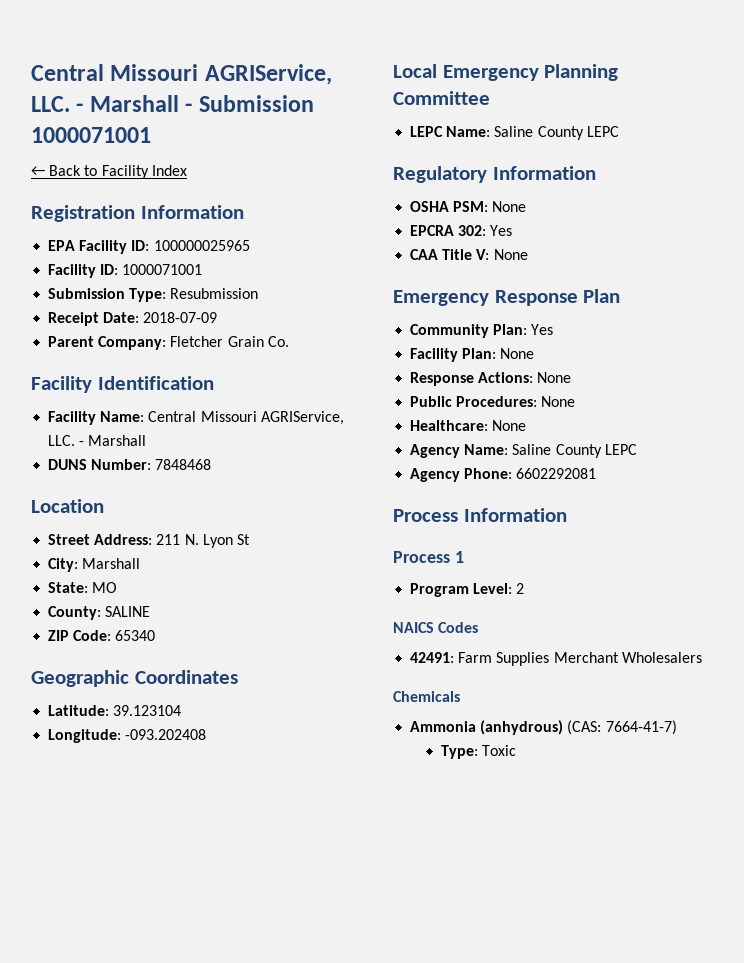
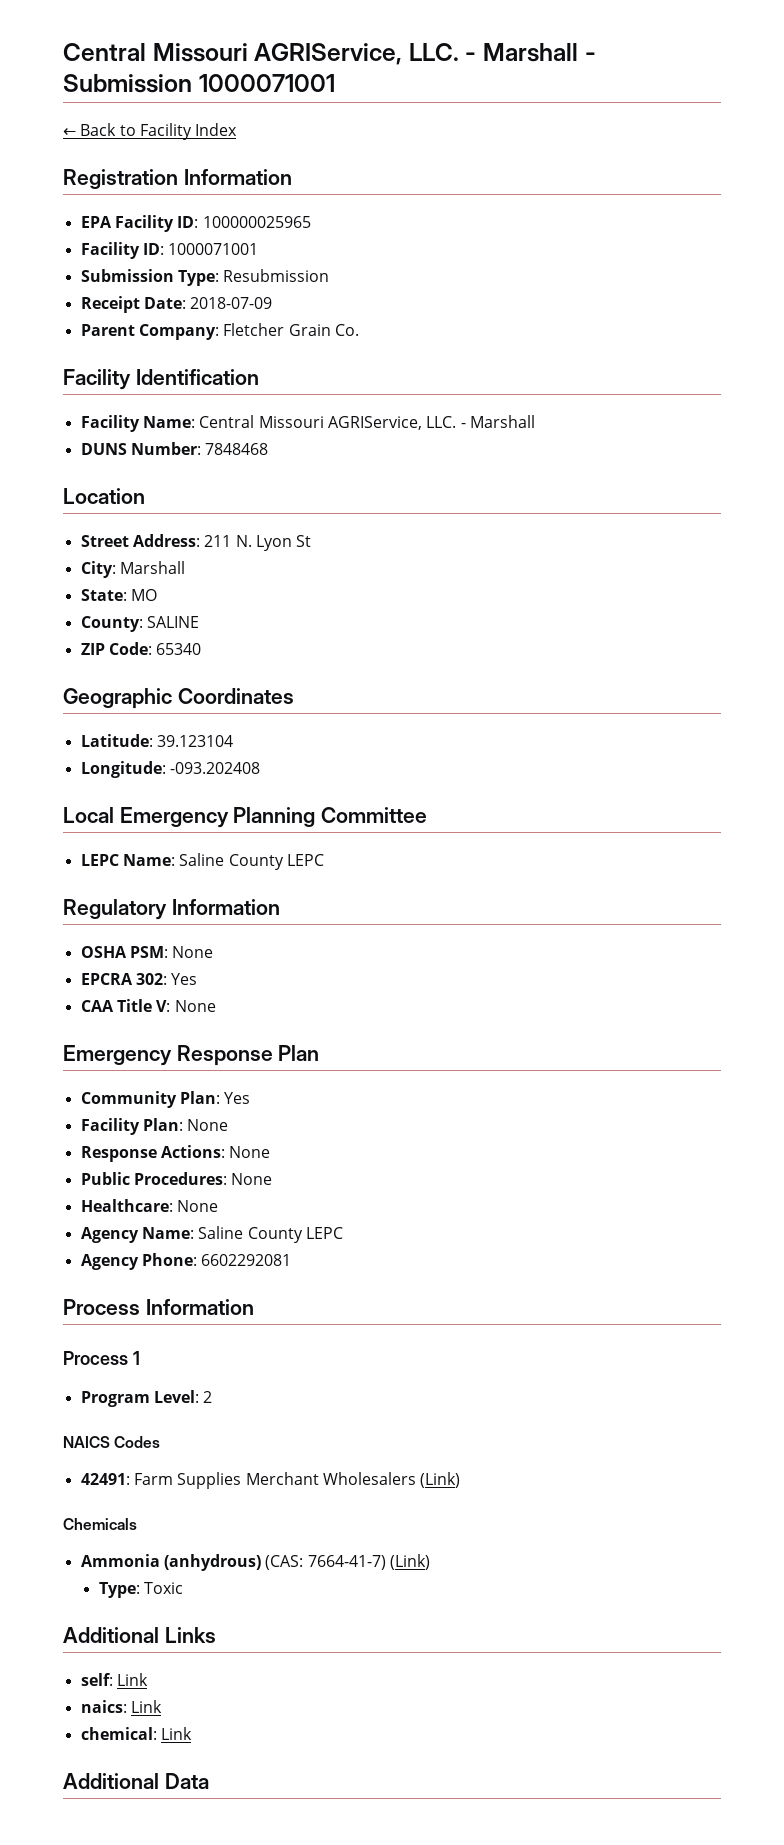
- 42491: Farm Supplies Merchant Wholesalers
+ 42491: Farm Supplies Merchant Wholesalers (Link)
- Ammonia (anhydrous) (CAS: 7664-41-7)
+ Ammonia (anhydrous) (CAS: 7664-41-7) (Link)
+ Additional Links
+ self: Link
+ naics: Link
+ chemical: Link
+ Additional Data

